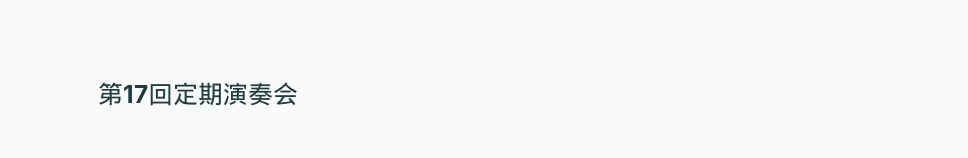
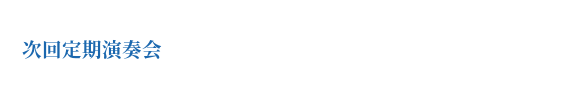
- 第17回定期演奏会
+ 次回定期演奏会

